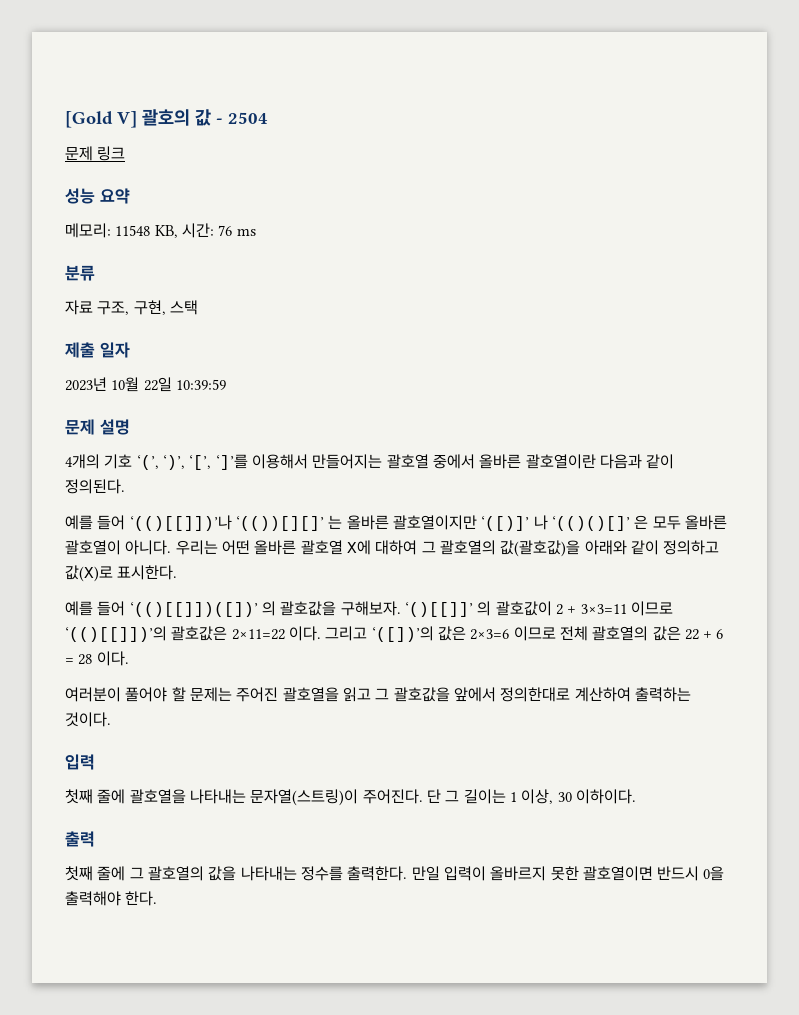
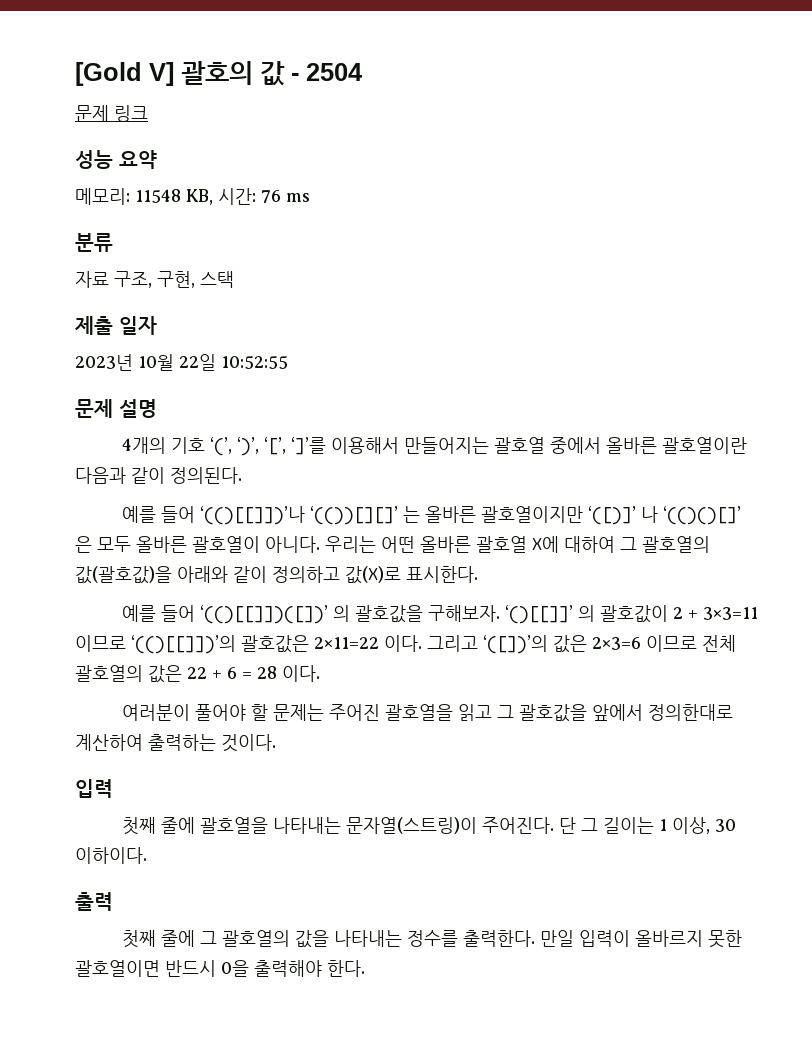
- 2023년 10월 22일 10:39:59
+ 2023년 10월 22일 10:52:55

